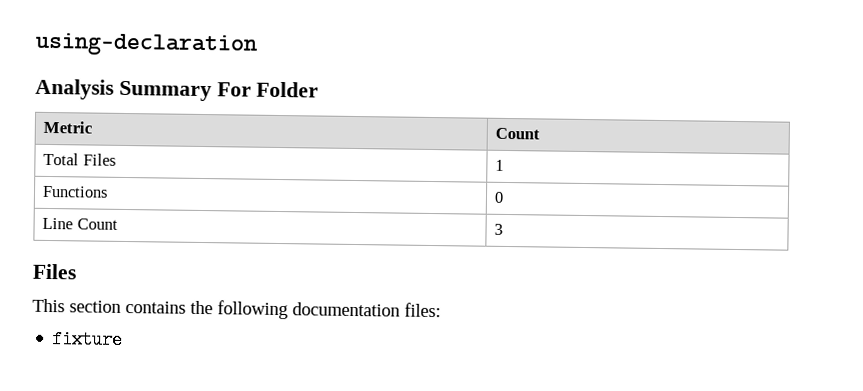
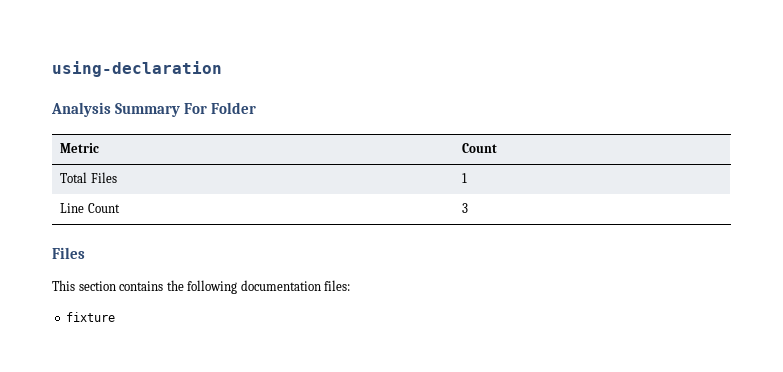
- Functions | 0

